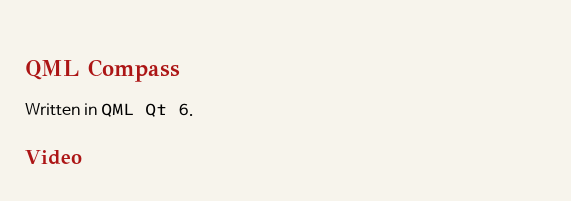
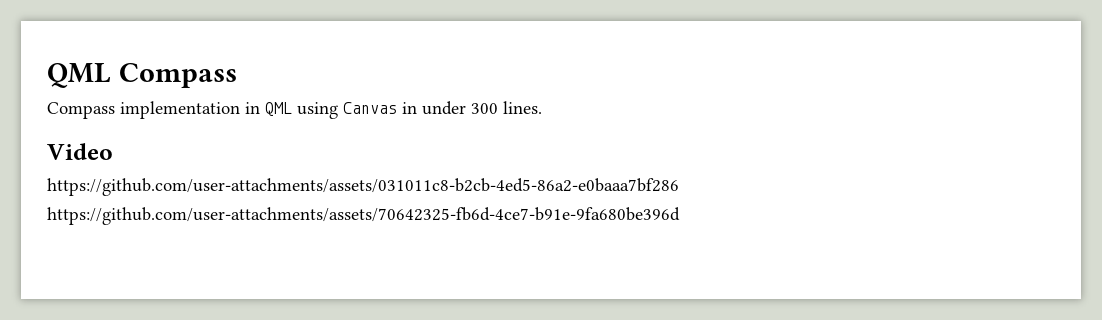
- Written in QML Qt 6.
+ Compass implementation in QML using Canvas in under 300 lines.
+ https://github.com/user-attachments/assets/031011c8-b2cb-4ed5-86a2-e0baaa7bf286
+ https://github.com/user-attachments/assets/70642325-fb6d-4ce7-b91e-9fa680be396d

